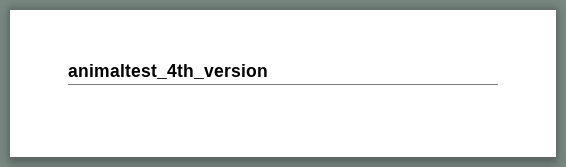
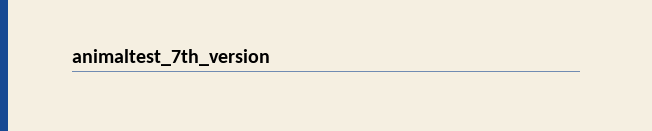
- animaltest_4th_version
+ animaltest_7th_version

